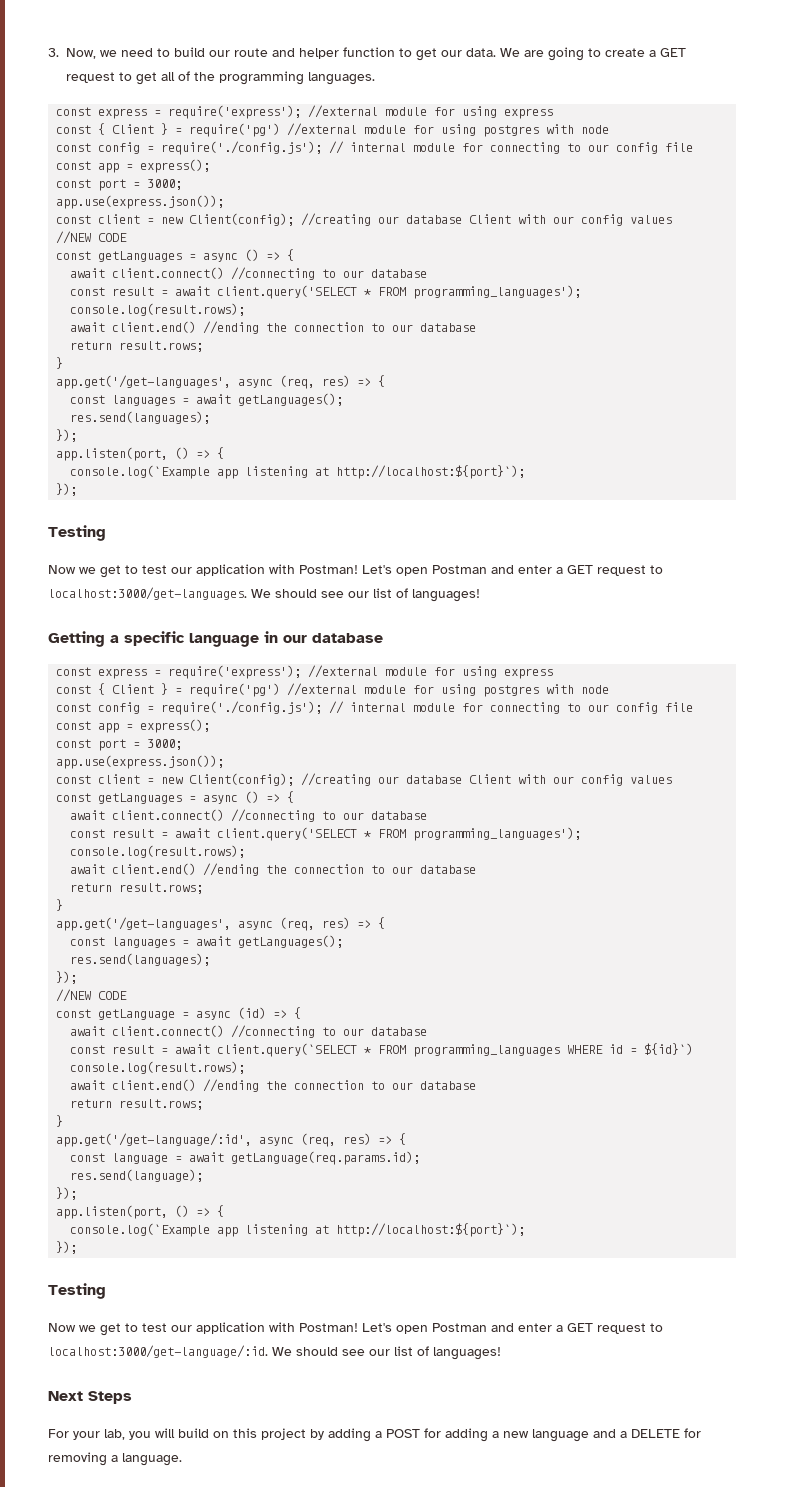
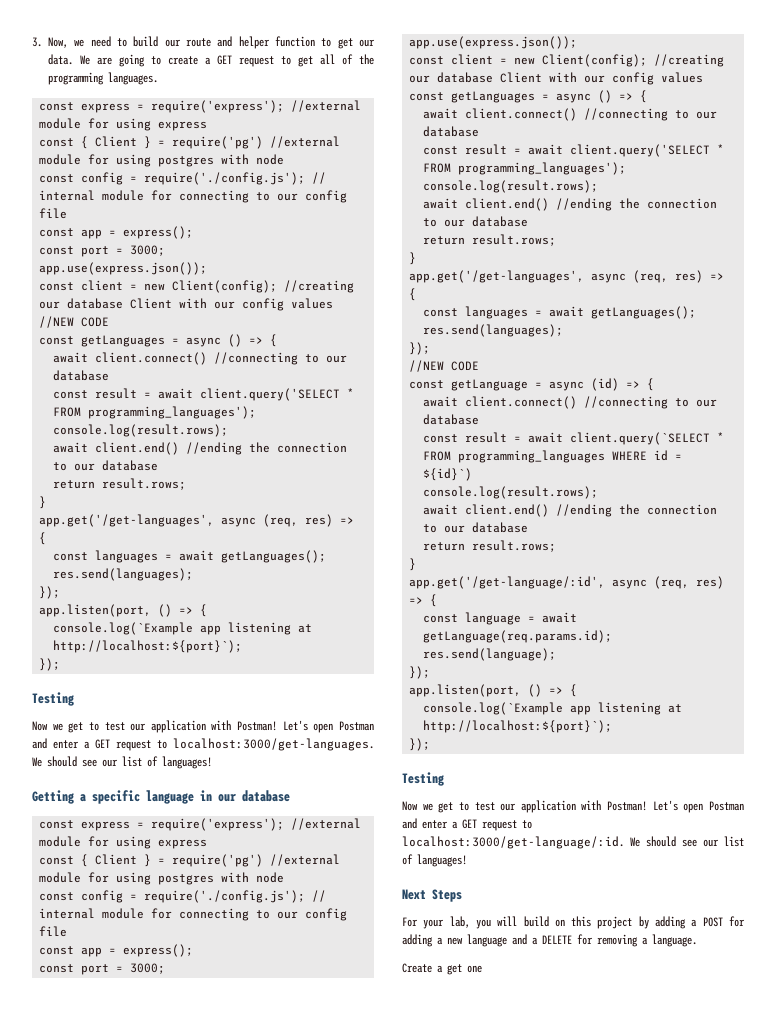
+ Create a get one

